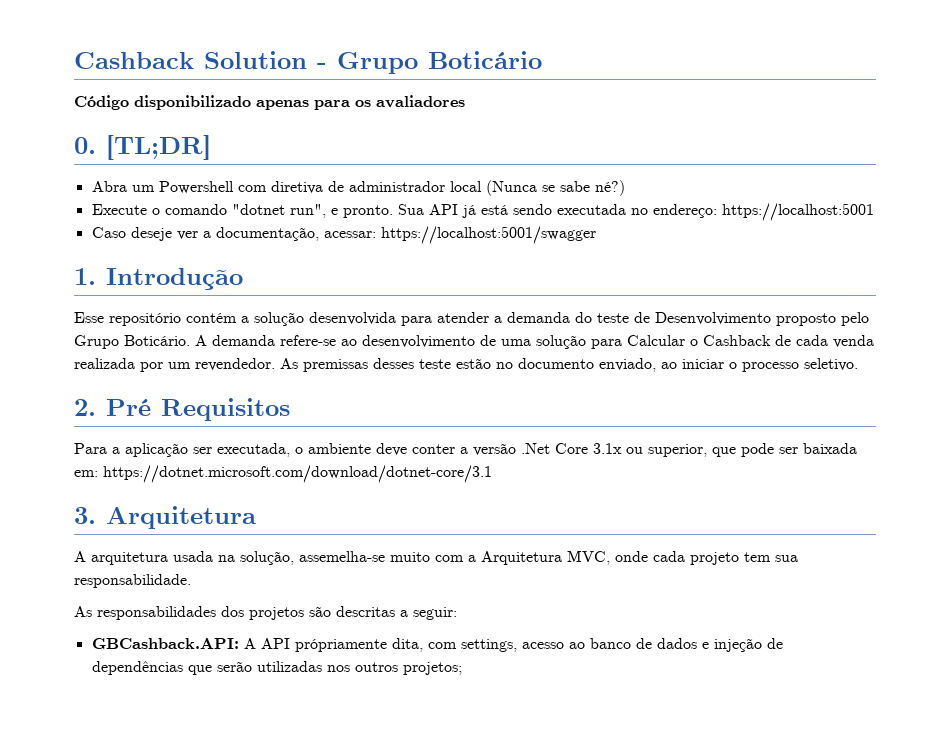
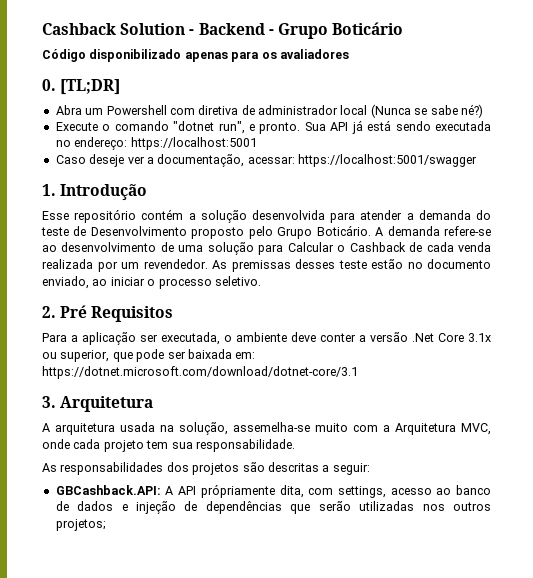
- Cashback Solution - Grupo Boticário
+ Cashback Solution - Backend - Grupo Boticário

